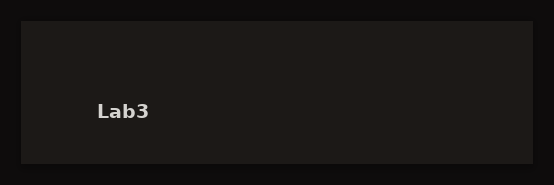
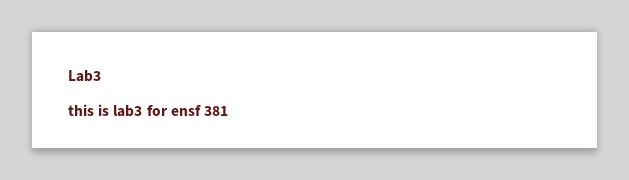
+ this is lab3 for ensf 381

